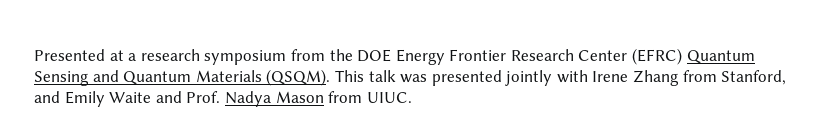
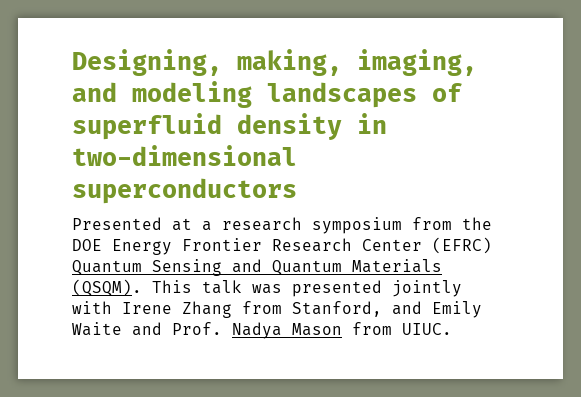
+ Designing, making, imaging, and modeling landscapes of superfluid density in two-dimensional superconductors

